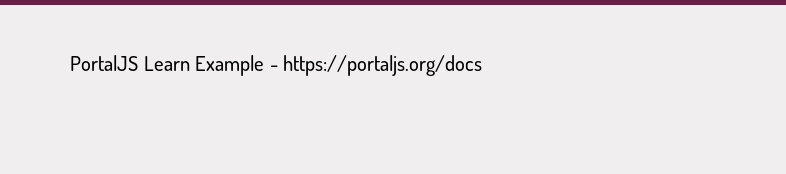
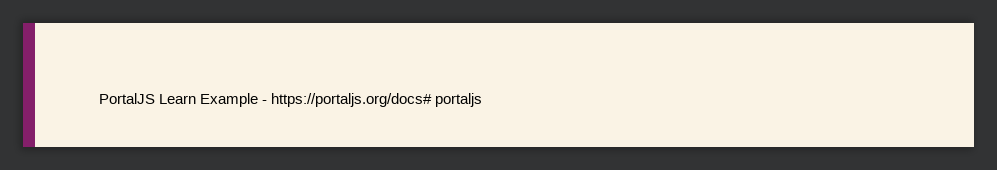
- PortalJS Learn Example - https://portaljs.org/docs
+ PortalJS Learn Example - https://portaljs.org/docs# portaljs

